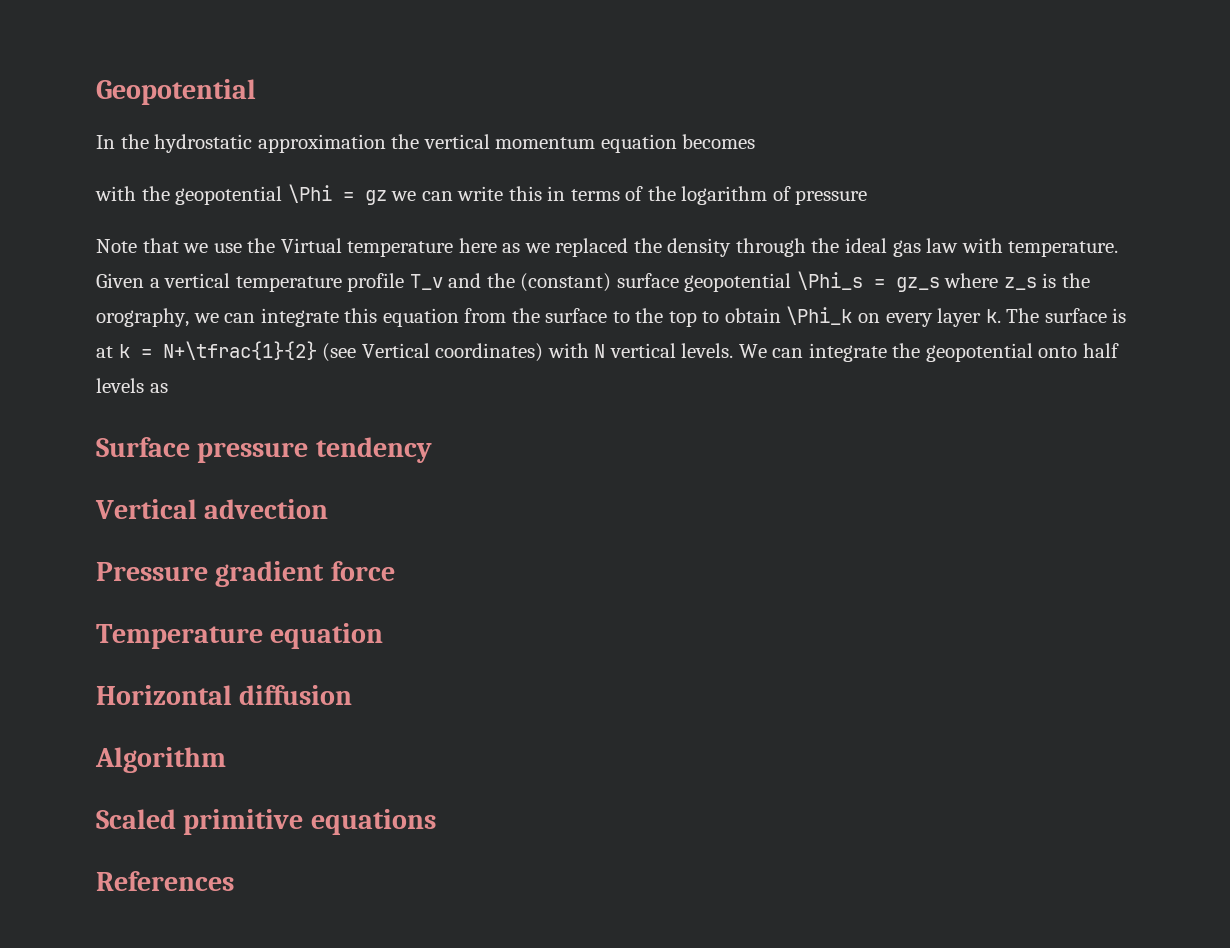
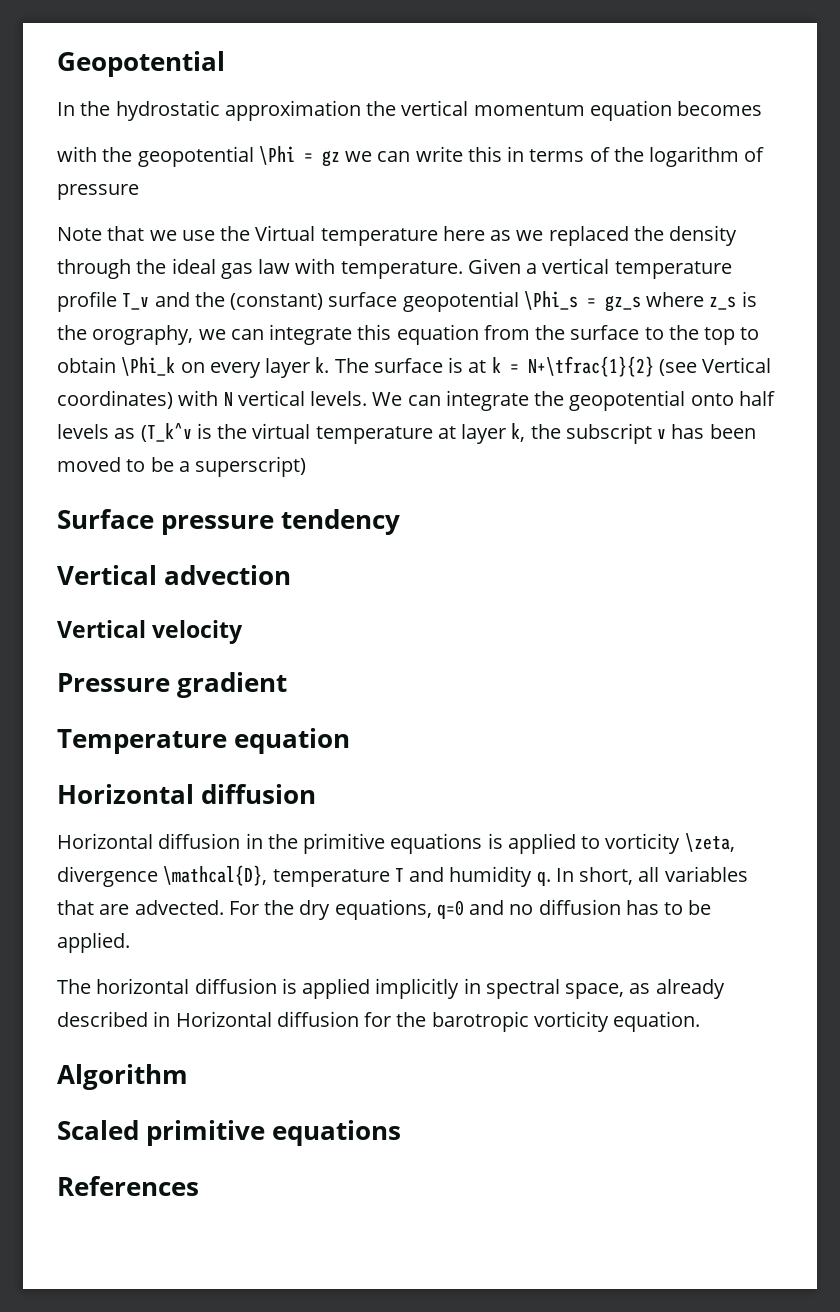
- We can integrate the geopotential onto half levels as
+ We can integrate the geopotential onto half levels as (T_k^v is the virtual temperature at layer k, the subscript v has been moved to be a superscript)
+ Vertical velocity
- Pressure gradient force
+ Pressure gradient
+ Horizontal diffusion in the primitive equations is applied to vorticity \zeta, divergence \mathcal{D}, temperature T and humidity q. In short, all variables that are advected. For the dry equations, q=0 and no diffusion has to be applied.
+ The horizontal diffusion is applied implicitly in spectral space, as already described in Horizontal diffusion for the barotropic vorticity equation.

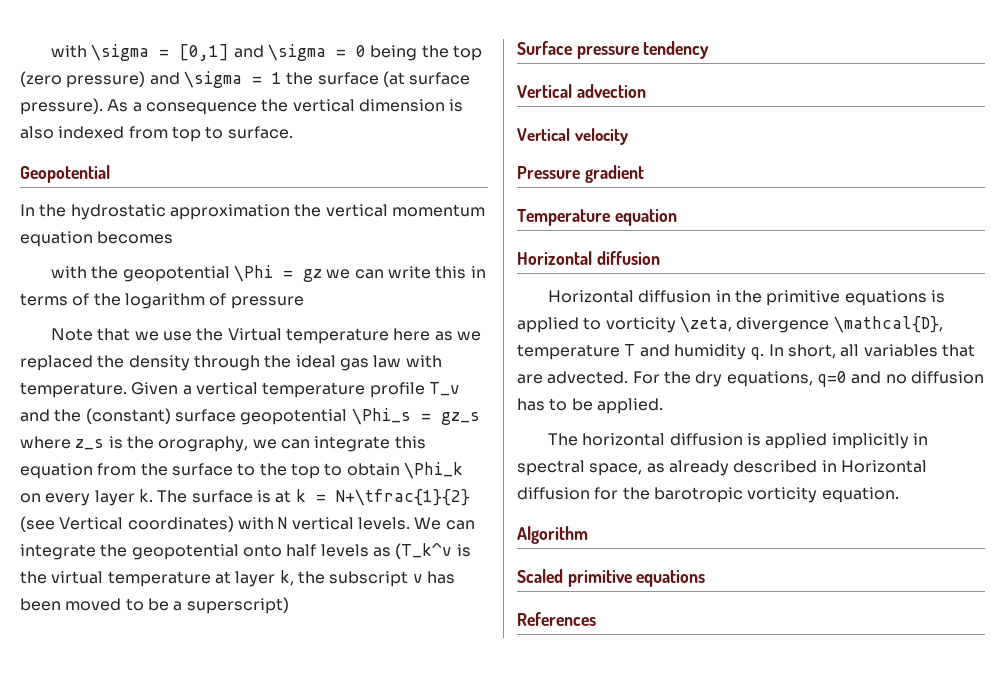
+ with \sigma = [0,1] and \sigma = 0 being the top (zero pressure) and \sigma = 1 the surface (at surface pressure). As a consequence the vertical dimension is also indexed from top to surface.

